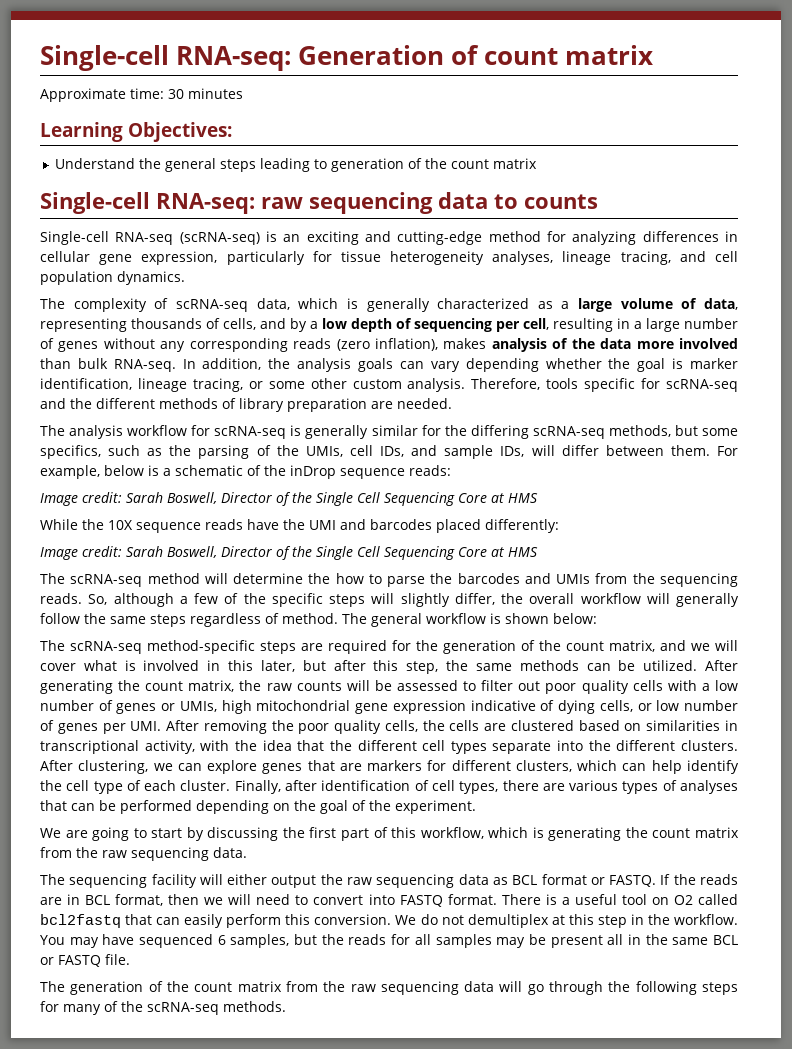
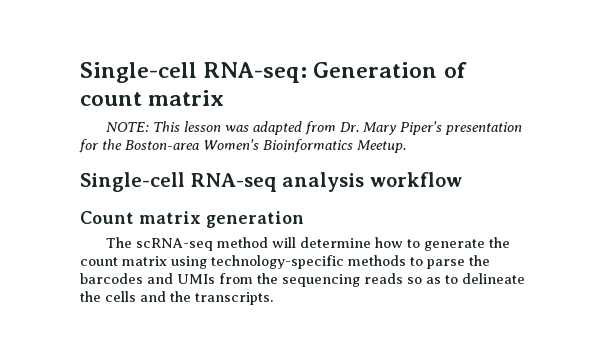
- Approximate time: 30 minutes
- Learning Objectives:
- Understand the general steps leading to generation of the count matrix
- Single-cell RNA-seq: raw sequencing data to counts
- Single-cell RNA-seq (scRNA-seq) is an exciting and cutting-edge method for analyzing differences in cellular gene expression, particularly for tissue heterogeneity analyses, lineage tracing, and cell population dynamics.
- The complexity of scRNA-seq data, which is generally characterized as a large volume of data, representing thousands of cells, and by a low depth of sequencing per cell, resulting in a large number of genes without any corresponding reads (zero inflation), makes analysis of the data more involved than bulk RNA-seq. In addition, the analysis goals can vary depending whether the goal is marker identification, lineage tracing, or some other custom analysis. Therefore, tools specific for scRNA-seq and the different methods of library preparation are needed.
- The analysis workflow for scRNA-seq is generally similar for the differing scRNA-seq methods, but some specifics, such as the parsing of the UMIs, cell IDs, and sample IDs, will differ between them. For example, below is a schematic of the inDrop sequence reads:
- Image credit: Sarah Boswell, Director of the Single Cell Sequencing Core at HMS
- While the 10X sequence reads have the UMI and barcodes placed differently:
- Image credit: Sarah Boswell, Director of the Single Cell Sequencing Core at HMS
+ NOTE: This lesson was adapted from Dr. Mary Piper's presentation for the Boston-area Women's Bioinformatics Meetup.
+ Single-cell RNA-seq analysis workflow
+ Count matrix generation
- The scRNA-seq method will determine the how to parse the barcodes and UMIs from the sequencing reads. So, although a few of the specific steps will slightly differ, the overall workflow will generally follow the same steps regardless of method. The general workflow is shown below:
- The scRNA-seq method-specific steps are required for the generation of the count matrix, and we will cover what is involved in this later, but after this step, the same methods can be utilized. After generating the count matrix, the raw counts will be assessed to filter out poor quality cells with a low number of genes or UMIs, high mitochondrial gene expression indicative of dying cells, or low number of genes per UMI. After removing the poor quality cells, the cells are clustered based on similarities in transcriptional activity, with the idea that the different cell types separate into the different clusters. After clustering, we can explore genes that are markers for different clusters, which can help identify the cell type of each cluster. Finally, after identification of cell types, there are various types of analyses that can be performed depending on the goal of the experiment.
- We are going to start by discussing the first part of this workflow, which is generating the count matrix from the raw sequencing data.
- The sequencing facility will either output the raw sequencing data as BCL format or FASTQ. If the reads are in BCL format, then we will need to convert into FASTQ format. There is a useful tool on O2 called bcl2fastq that can easily perform this conversion. We do not demultiplex at this step in the workflow. You may have sequenced 6 samples, but the reads for all samples may be present all in the same BCL or FASTQ file.
- The generation of the count matrix from the raw sequencing data will go through the following steps for many of the scRNA-seq methods.
+ The scRNA-seq method will determine how to generate the count matrix using technology-specific methods to parse the barcodes and UMIs from the sequencing reads so as to delineate the cells and the transcripts.

